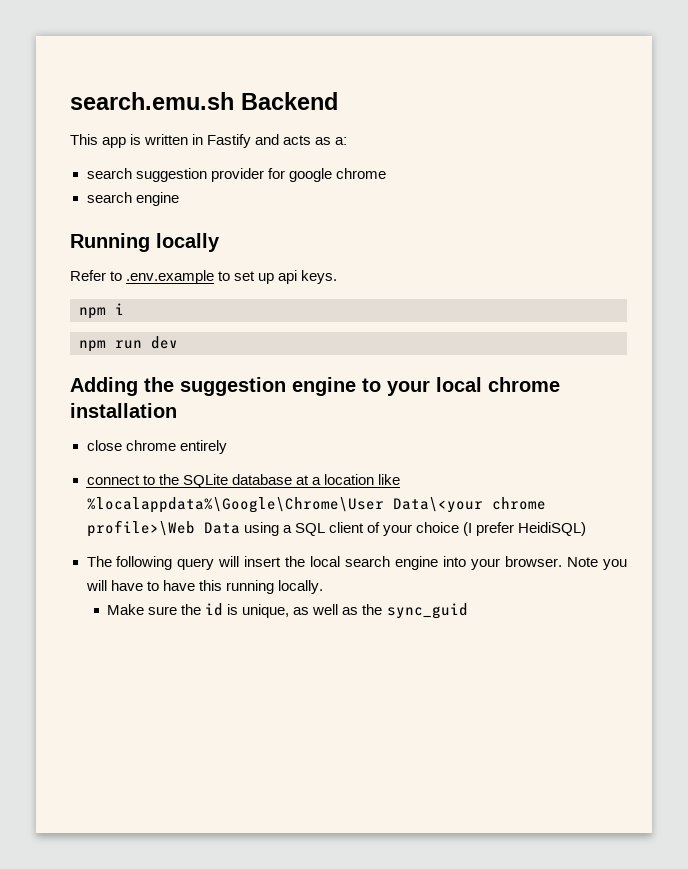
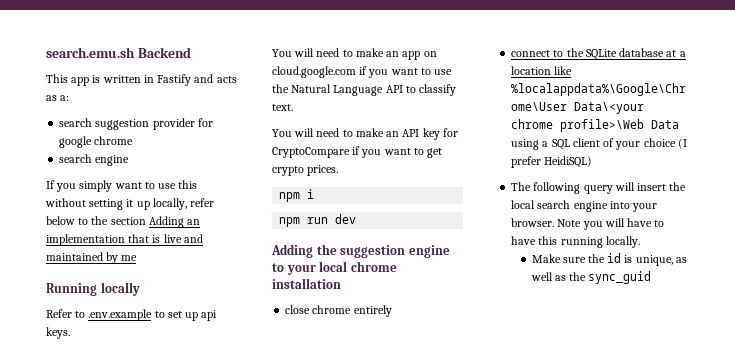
+ If you simply want to use this without setting it up locally, refer below to the section Adding an implementation that is live and maintained by me
+ You will need to make an app on cloud.google.com if you want to use the Natural Language API to classify text.
+ You will need to make an API key for CryptoCompare if you want to get crypto prices.

